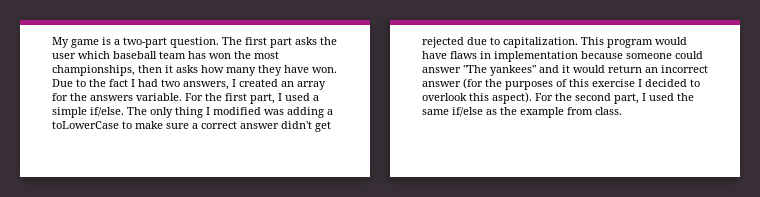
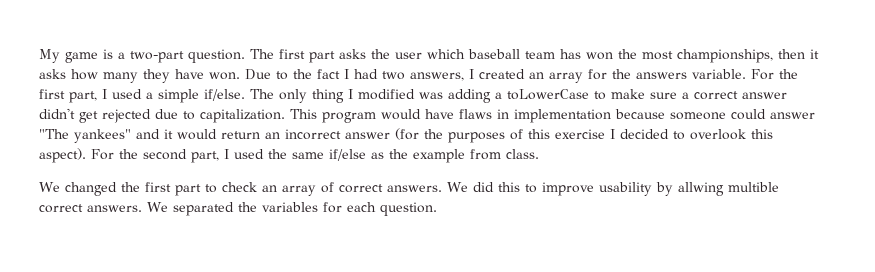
+ We changed the first part to check an array of correct answers. We did this to improve usability by allwing multible correct answers. We separated the variables for each question.

